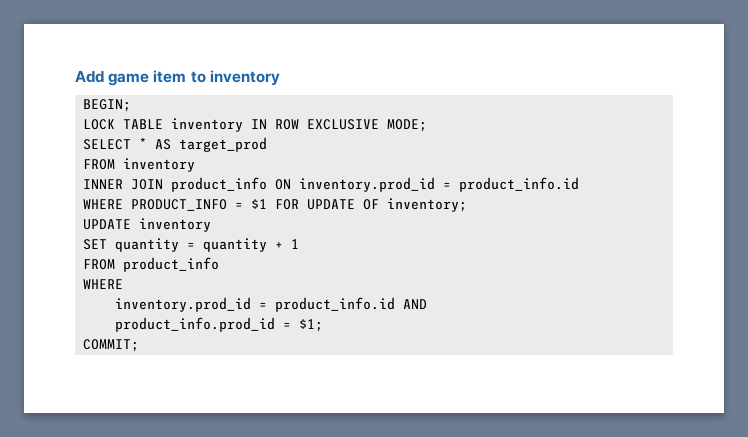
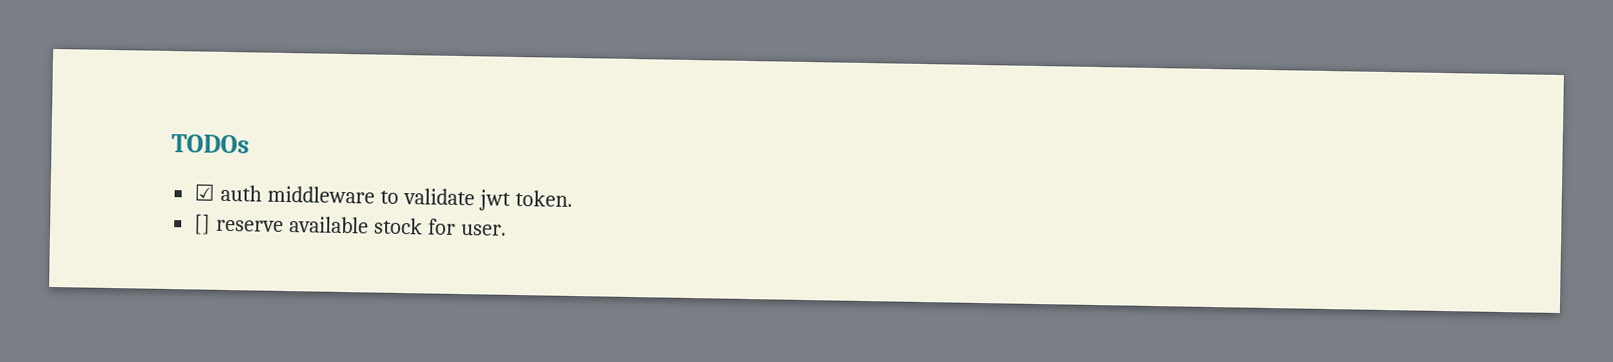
- Add game item to inventory
- BEGIN;
- LOCK TABLE inventory IN ROW EXCLUSIVE MODE;
- SELECT * AS target_prod
- FROM inventory
- INNER JOIN product_info ON inventory.prod_id = product_info.id
- WHERE PRODUCT_INFO = $1 FOR UPDATE OF inventory;
- UPDATE inventory
- SET quantity = quantity + 1
- FROM product_info
- WHERE
- inventory.prod_id = product_info.id AND
- product_info.prod_id = $1;
- COMMIT;
+ TODOs
+ ☑ auth middleware to validate jwt token.
+ [] reserve available stock for user.

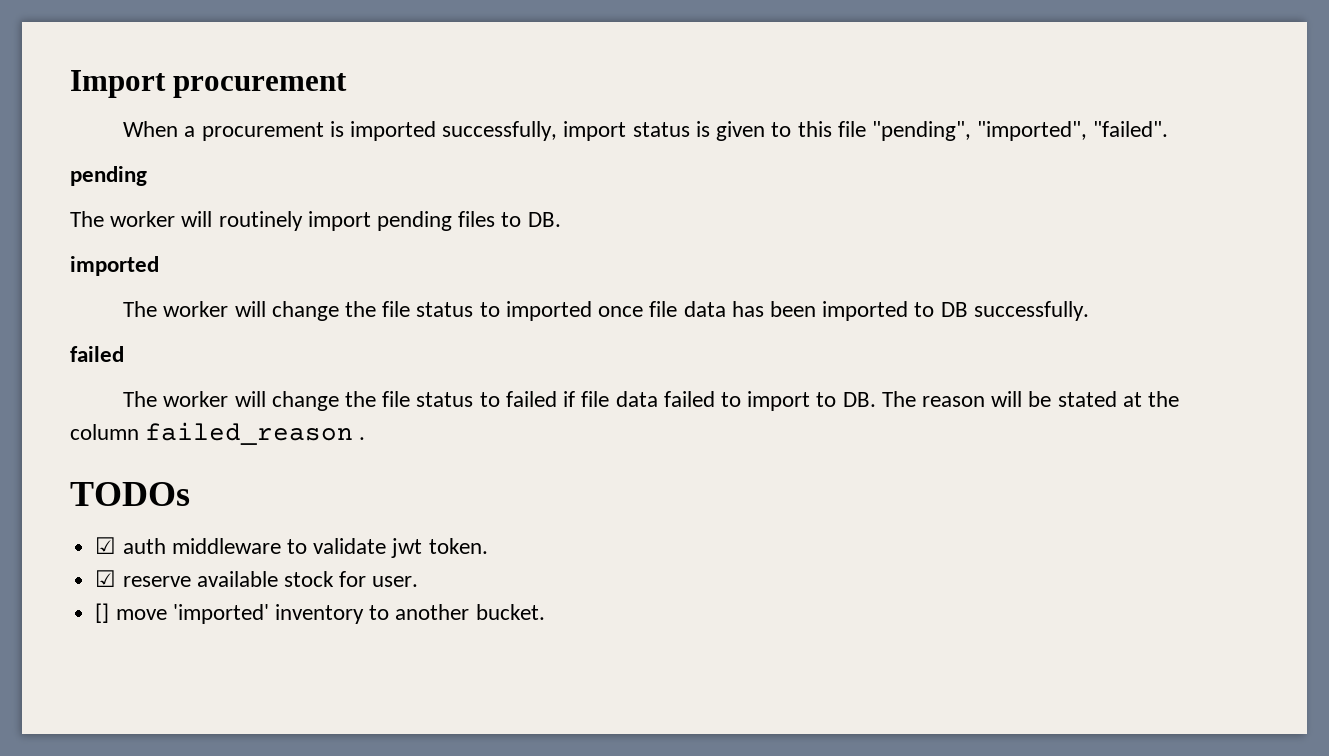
+ Import procurement
+ When a procurement is imported successfully, import status is given to this file "pending", "imported", "failed".
+ pending
+ The worker will routinely import pending files to DB.
+ imported
+ The worker will change the file status to imported once file data has been imported to DB successfully.
+ failed
+ The worker will change the file status to failed if file data failed to import to DB. The reason will be stated at the column failed_reason .
- [] reserve available stock for user.
+ ☑ reserve available stock for user.
+ [] move 'imported' inventory to another bucket.

